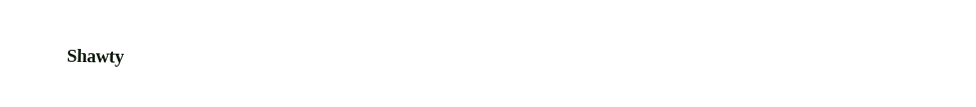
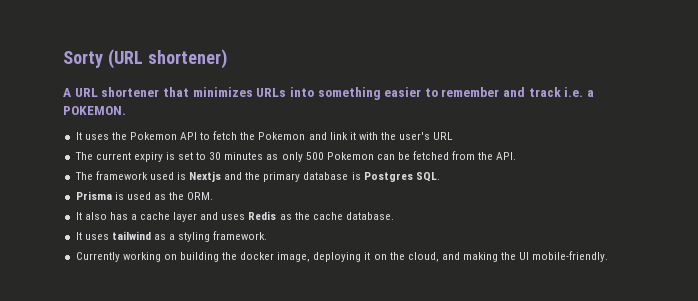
- Shawty
+ Sorty (URL shortener)
+ A URL shortener that minimizes URLs into something easier to remember and track i.e. a POKEMON.
+ It uses the Pokemon API to fetch the Pokemon and link it with the user's URL
+ The current expiry is set to 30 minutes as only 500 Pokemon can be fetched from the API.
+ The framework used is Nextjs and the primary database is Postgres SQL.
+ Prisma is used as the ORM.
+ It also has a cache layer and uses Redis as the cache database.
+ It uses tailwind as a styling framework.
+ Currently working on building the docker image, deploying it on the cloud, and making the UI mobile-friendly.

